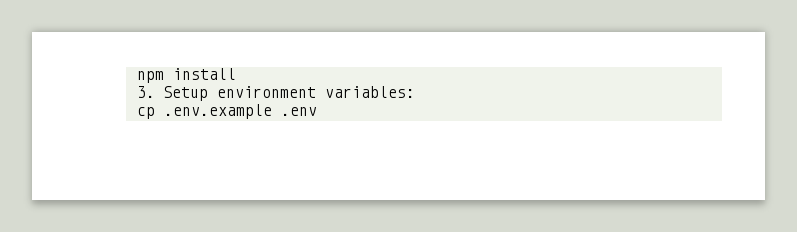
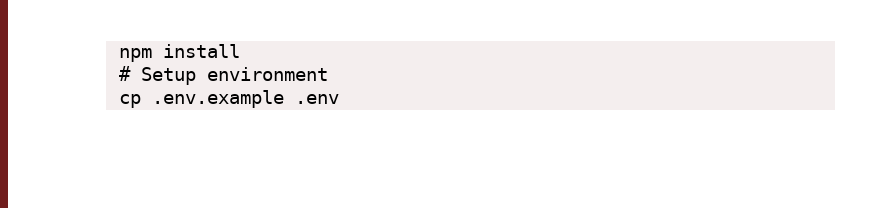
- 3. Setup environment variables:
+ # Setup environment

